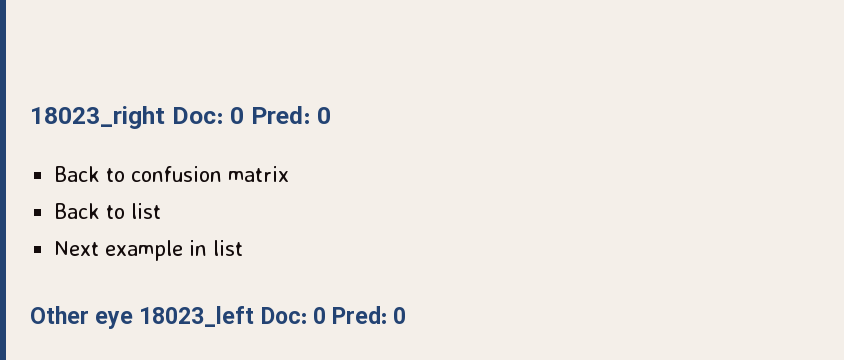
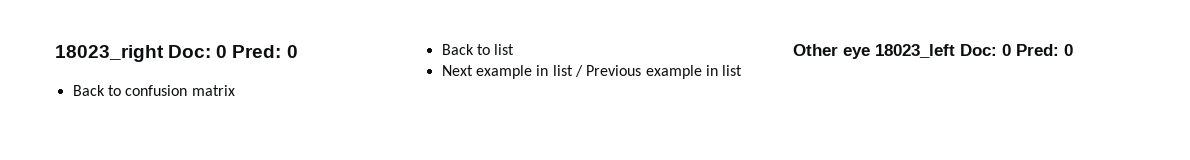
- Next example in list
+ Next example in list / Previous example in list

